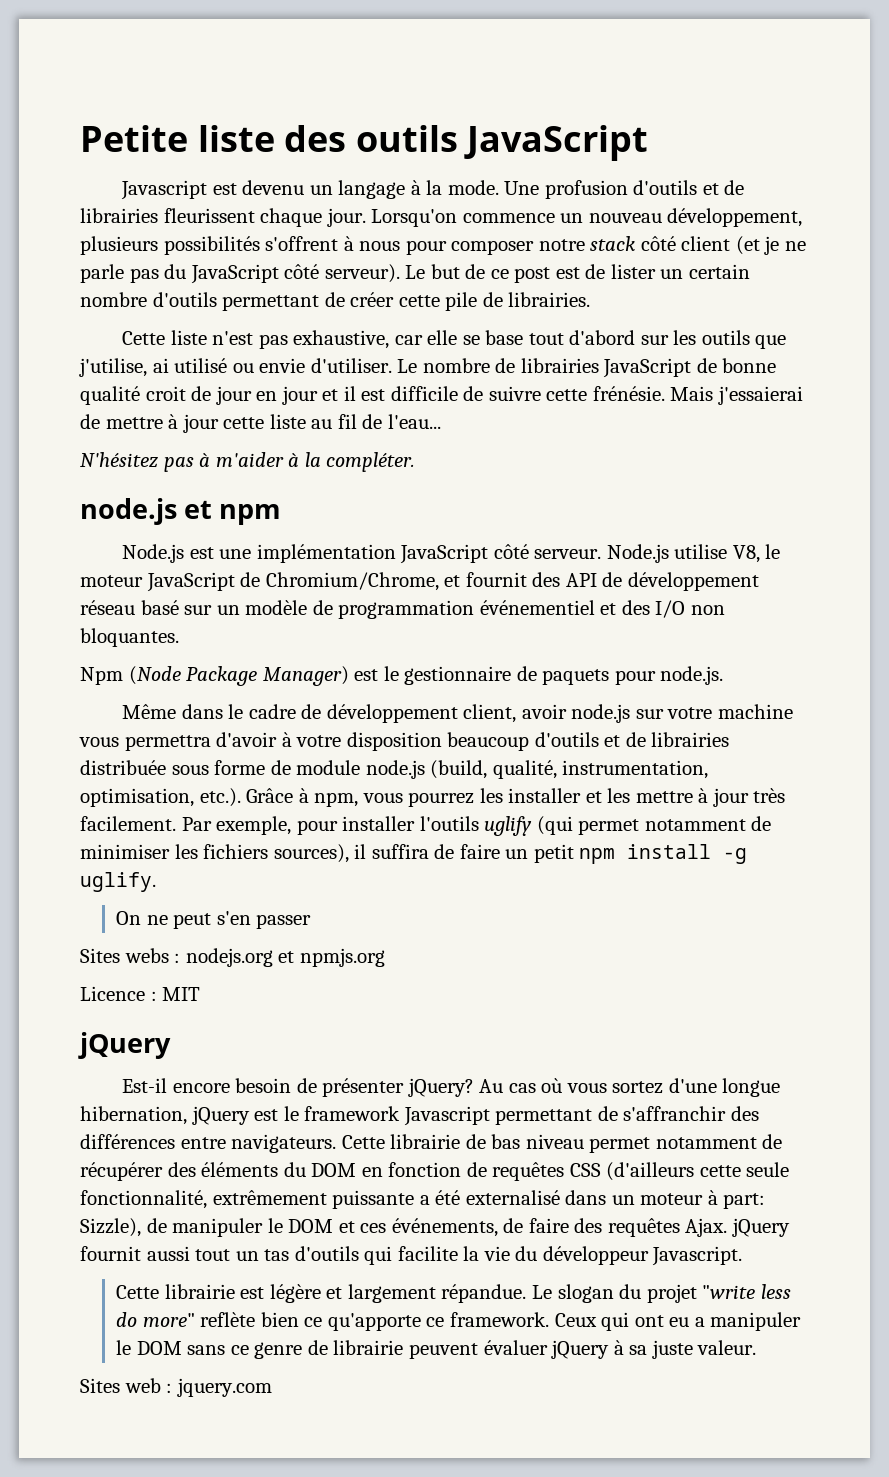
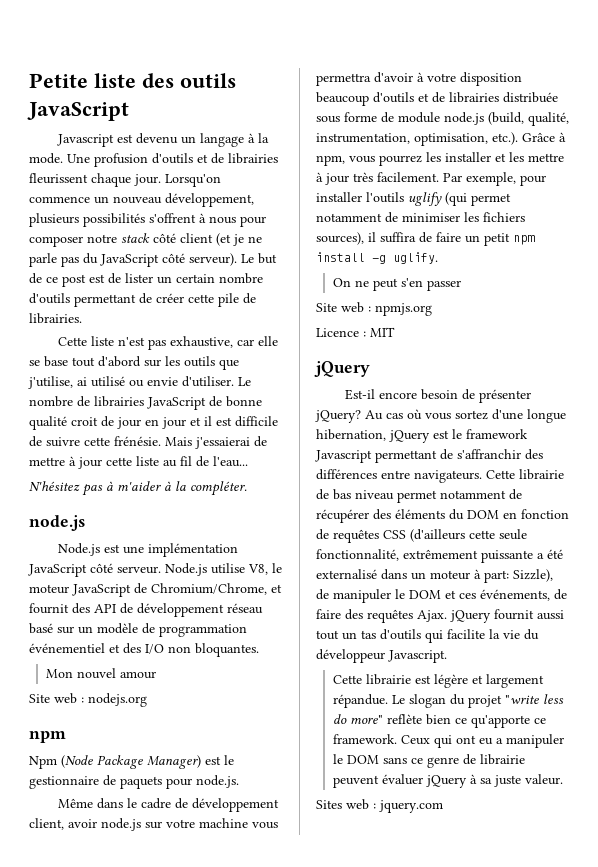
  N'hésitez pas à m'aider à la compléter.
- node.js et npm
+ node.js
+ Mon nouvel amour
+ Site web : nodejs.org
+ npm
- Sites webs : nodejs.org et npmjs.org
+ Site web : npmjs.org

